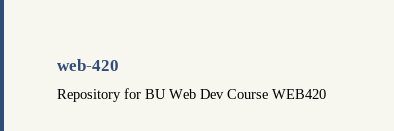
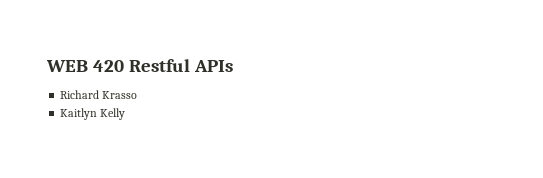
- web-420
- Repository for BU Web Dev Course WEB420
+ WEB 420 Restful APIs
+ Richard Krasso
+ Kaitlyn Kelly

